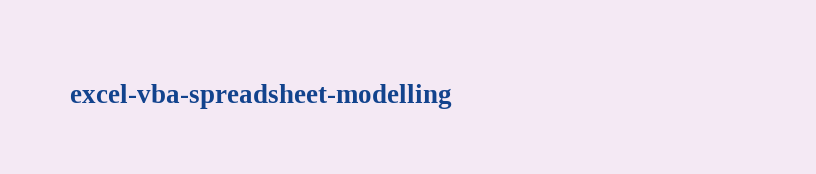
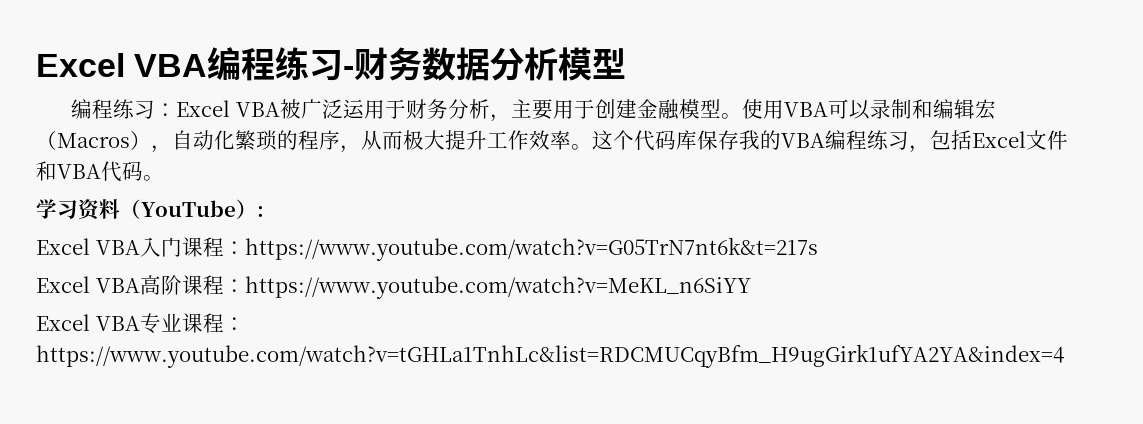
- excel-vba-spreadsheet-modelling
+ Excel VBA编程练习-财务数据分析模型
+ 编程练习：Excel VBA被广泛运用于财务分析，主要用于创建金融模型。使用VBA可以录制和编辑宏（Macros），自动化繁琐的程序，从而极大提升工作效率。这个代码库保存我的VBA编程练习，包括Excel文件和VBA代码。
+ 学习资料（YouTube）:
+ Excel VBA入门课程：https://www.youtube.com/watch?v=G05TrN7nt6k&t=217s
+ Excel VBA高阶课程：https://www.youtube.com/watch?v=MeKL_n6SiYY
+ Excel VBA专业课程：https://www.youtube.com/watch?v=tGHLa1TnhLc&list=RDCMUCqyBfm_H9ugGirk1ufYA2YA&index=4

